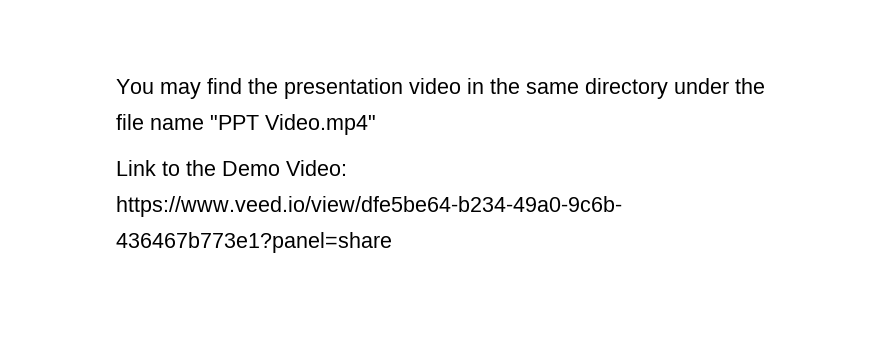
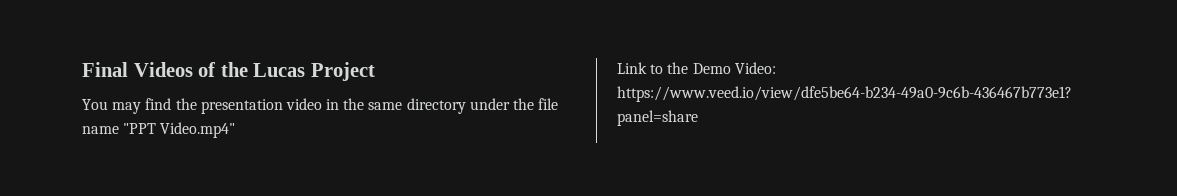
+ Final Videos of the Lucas Project

